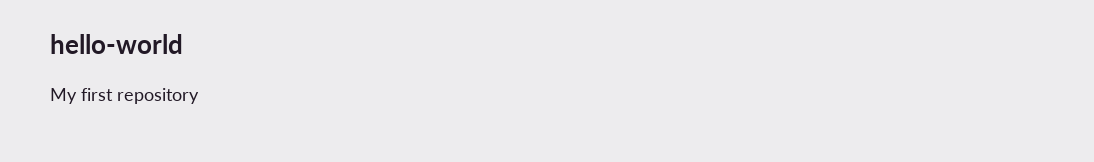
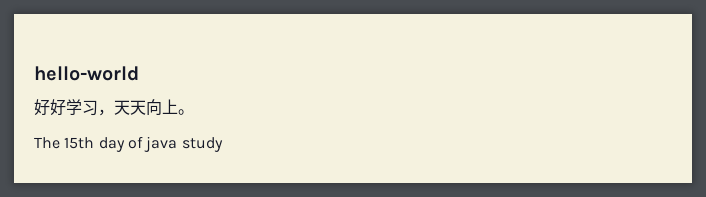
- My first repository
+ 好好学习，天天向上。
+ The 15th day of java study

